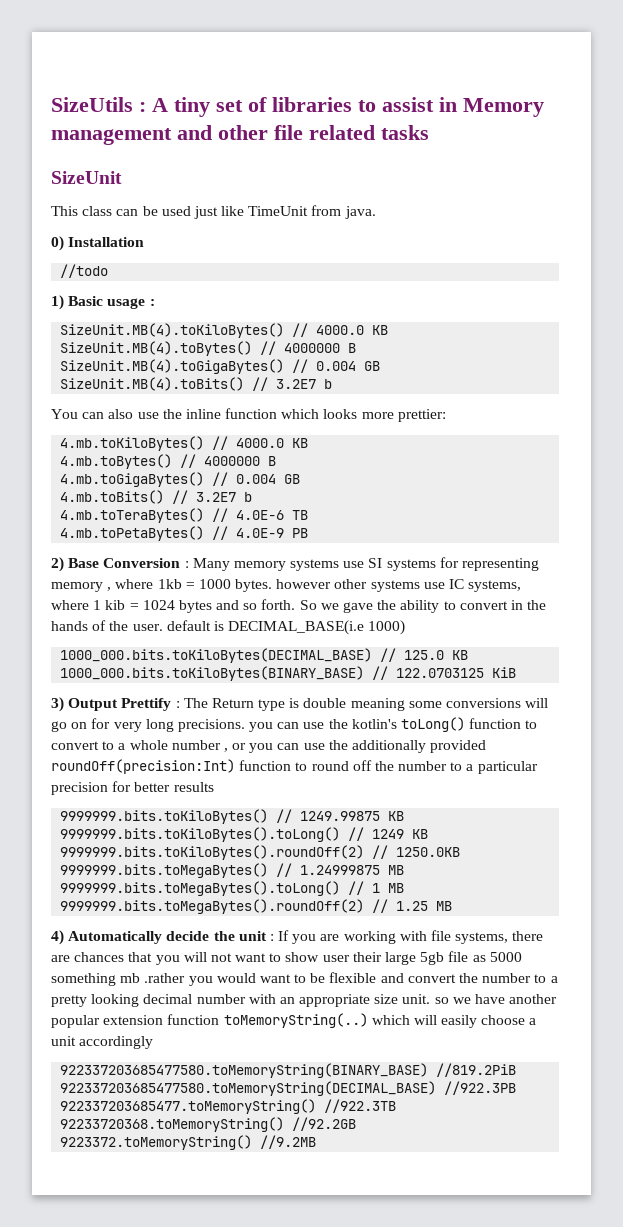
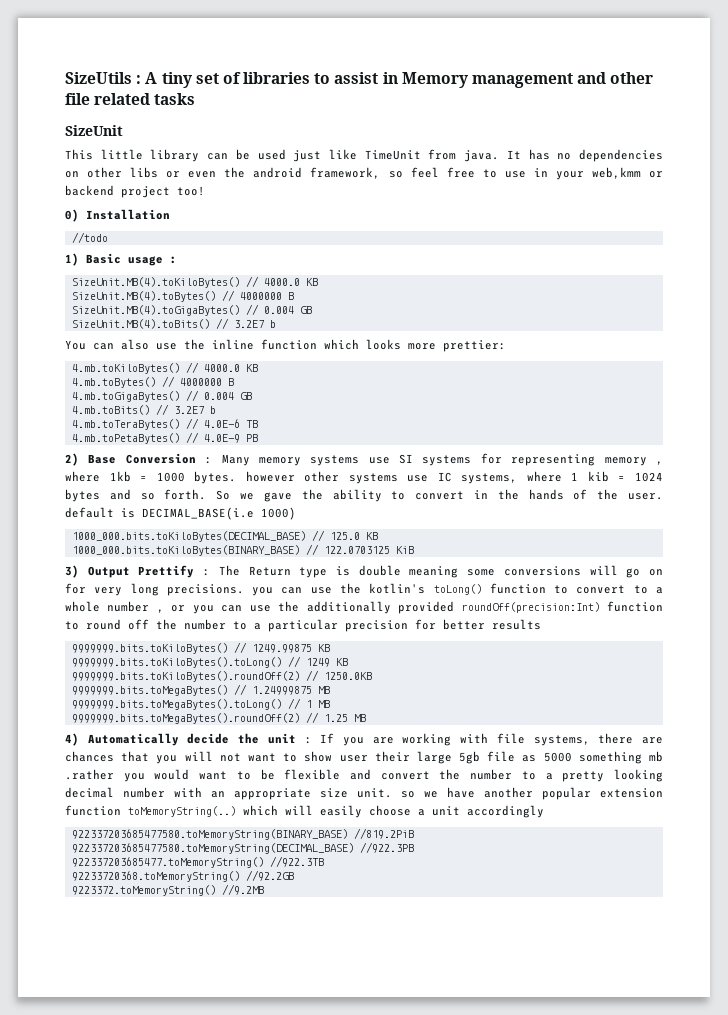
- This class can be used just like TimeUnit from java.
+ This little library can be used just like TimeUnit from java. It has no dependencies on other libs or even the android framework, so feel free to use in your web,kmm or backend project too!

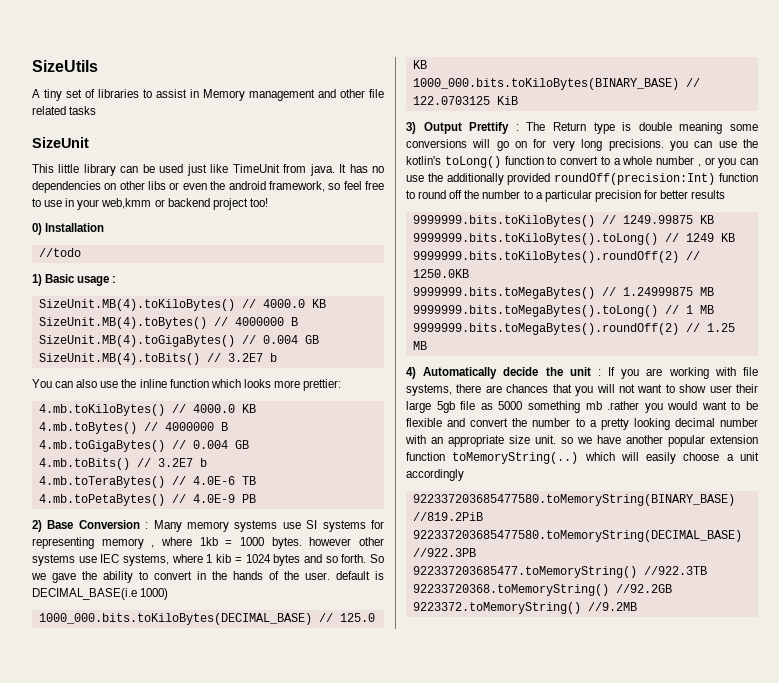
- SizeUtils : A tiny set of libraries to assist in Memory management and other file related tasks
+ SizeUtils
+ A tiny set of libraries to assist in Memory management and other file related tasks
- 2) Base Conversion : Many memory systems use SI systems for representing memory , where 1kb = 1000 bytes. however other systems use IC systems, where 1 kib = 1024 bytes and so forth.
+ 2) Base Conversion : Many memory systems use SI systems for representing memory , where 1kb = 1000 bytes. however other systems use IEC systems, where 1 kib = 1024 bytes and so forth.

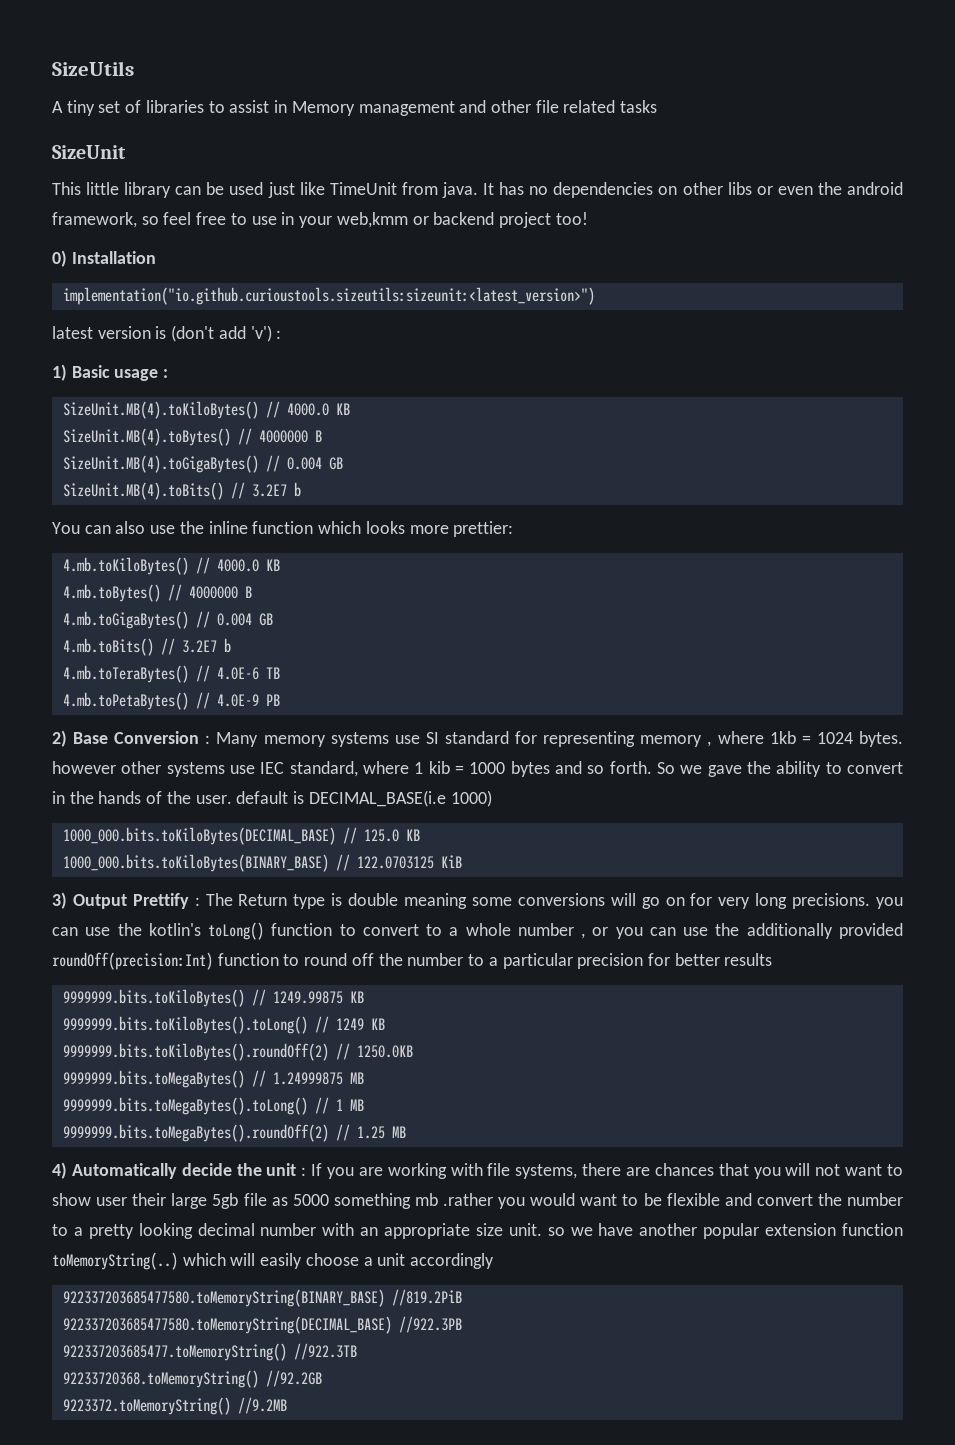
- //todo
+ implementation("io.github.curioustools.sizeutils:sizeunit:<latest_version>")
+ latest version is (don't add 'v') :
- 2) Base Conversion : Many memory systems use SI systems for representing memory , where 1kb = 1000 bytes. however other systems use IEC systems, where 1 kib = 1024 bytes and so forth.
+ 2) Base Conversion : Many memory systems use SI standard for representing memory , where 1kb = 1024 bytes. however other systems use IEC standard, where 1 kib = 1000 bytes and so forth.

